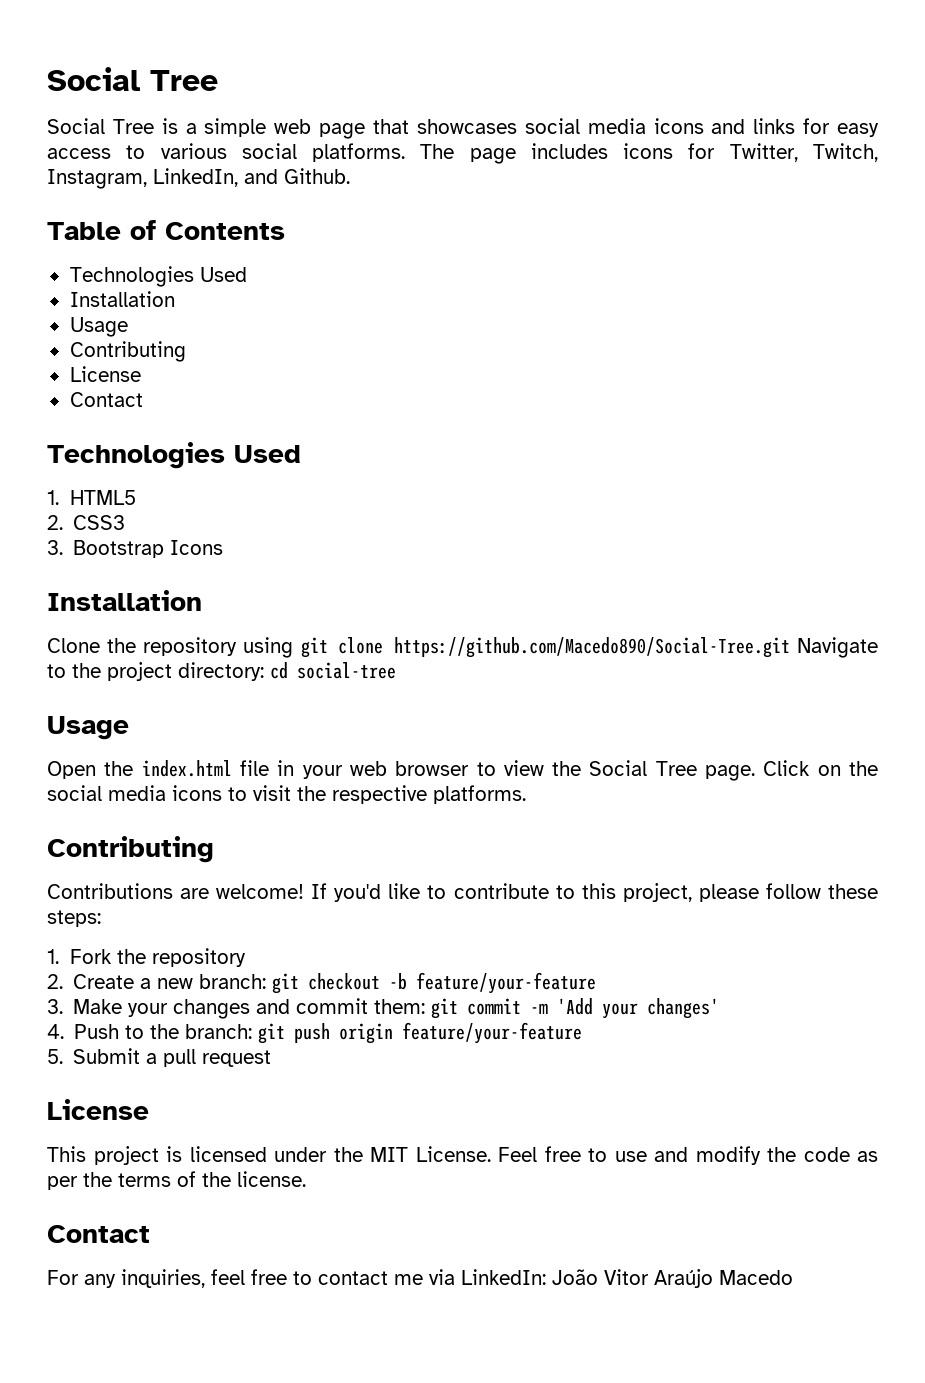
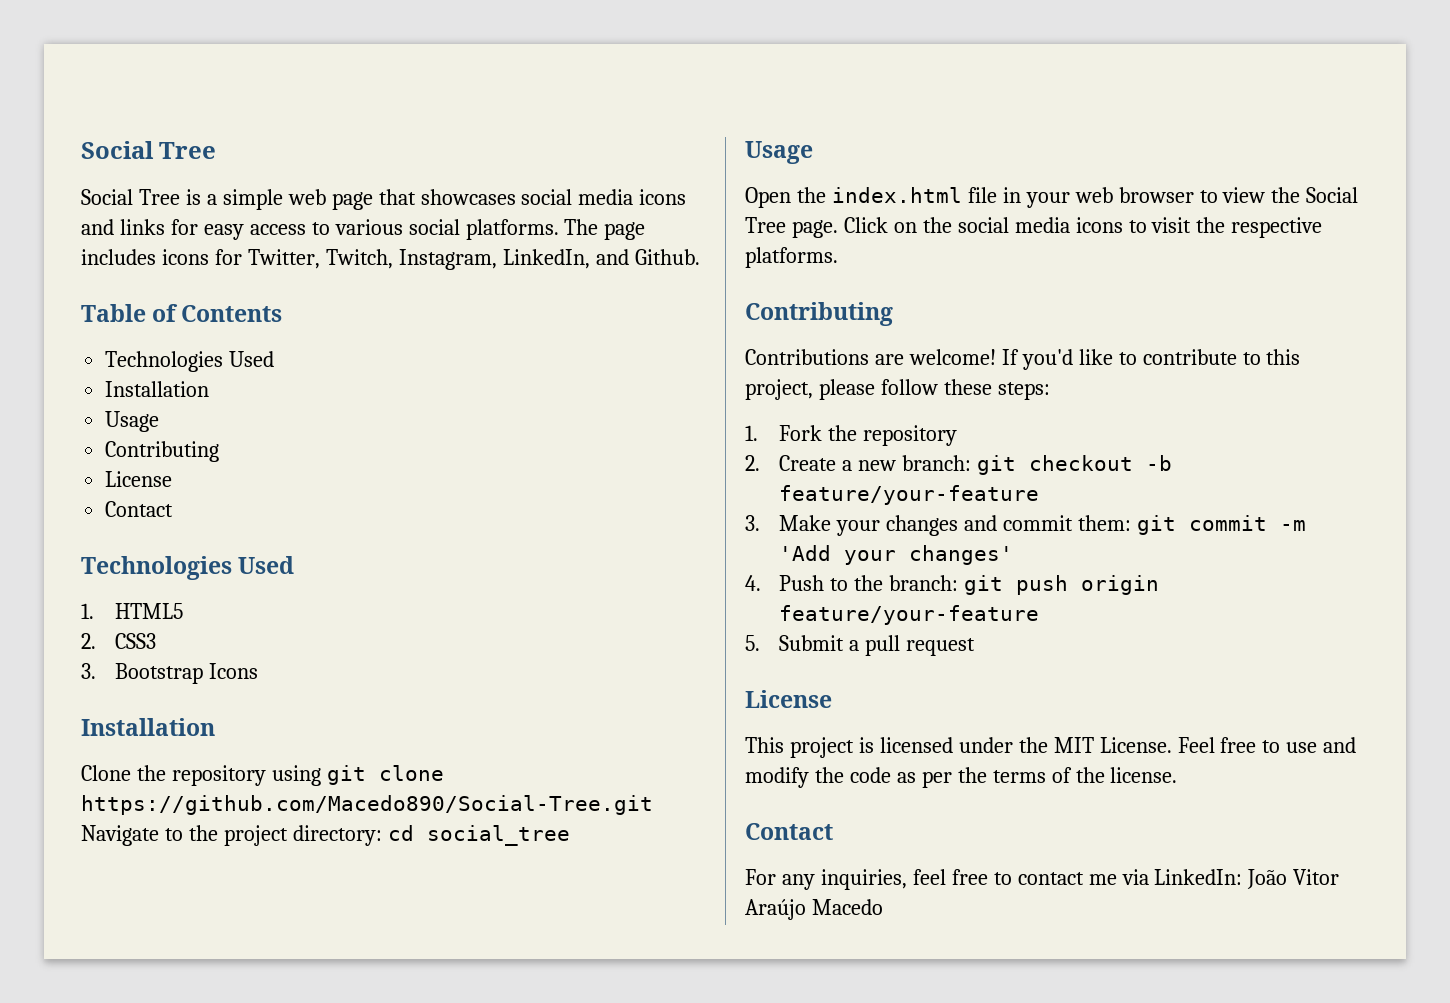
- Clone the repository using git clone https://github.com/Macedo890/Social-Tree.git Navigate to the project directory: cd social-tree
+ Clone the repository using git clone https://github.com/Macedo890/Social-Tree.git Navigate to the project directory: cd social_tree

